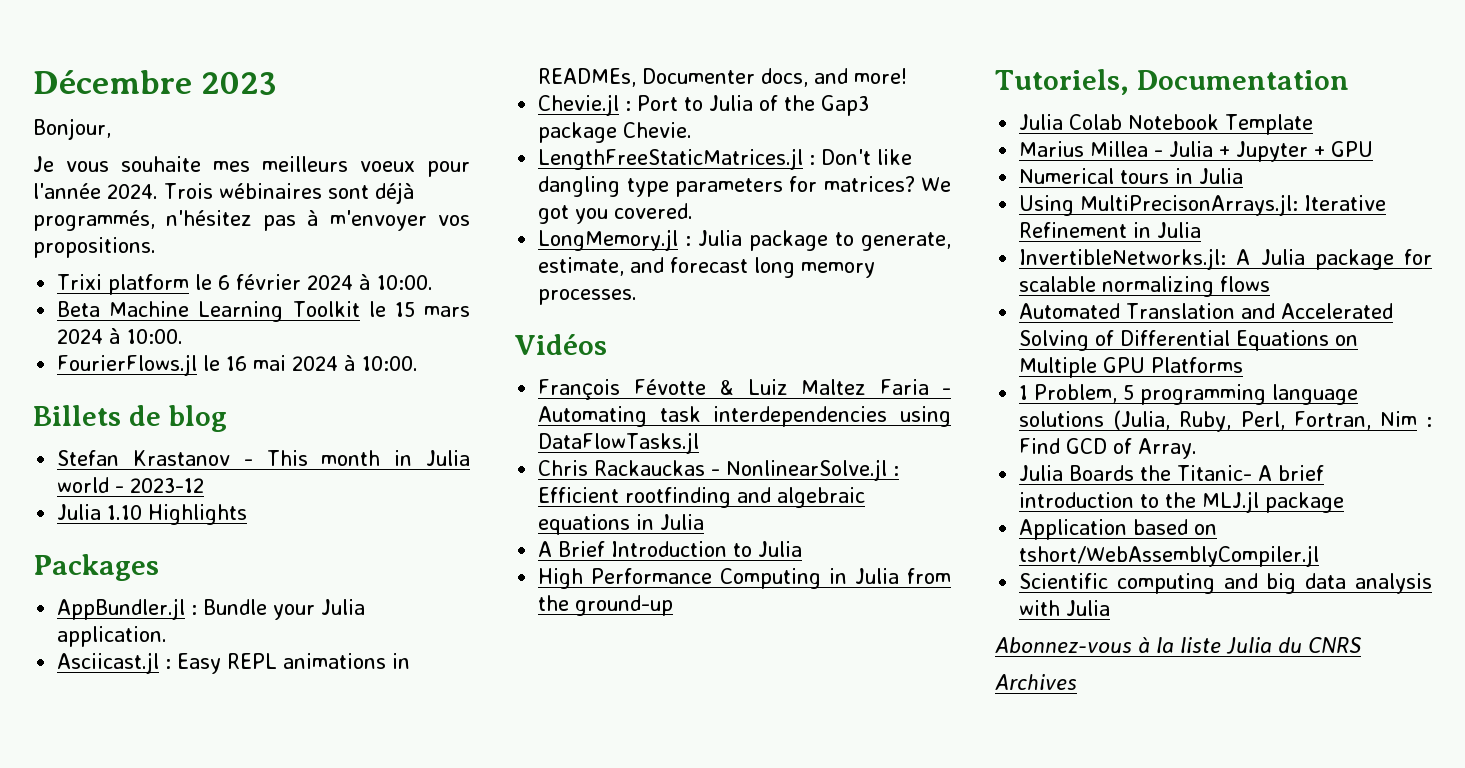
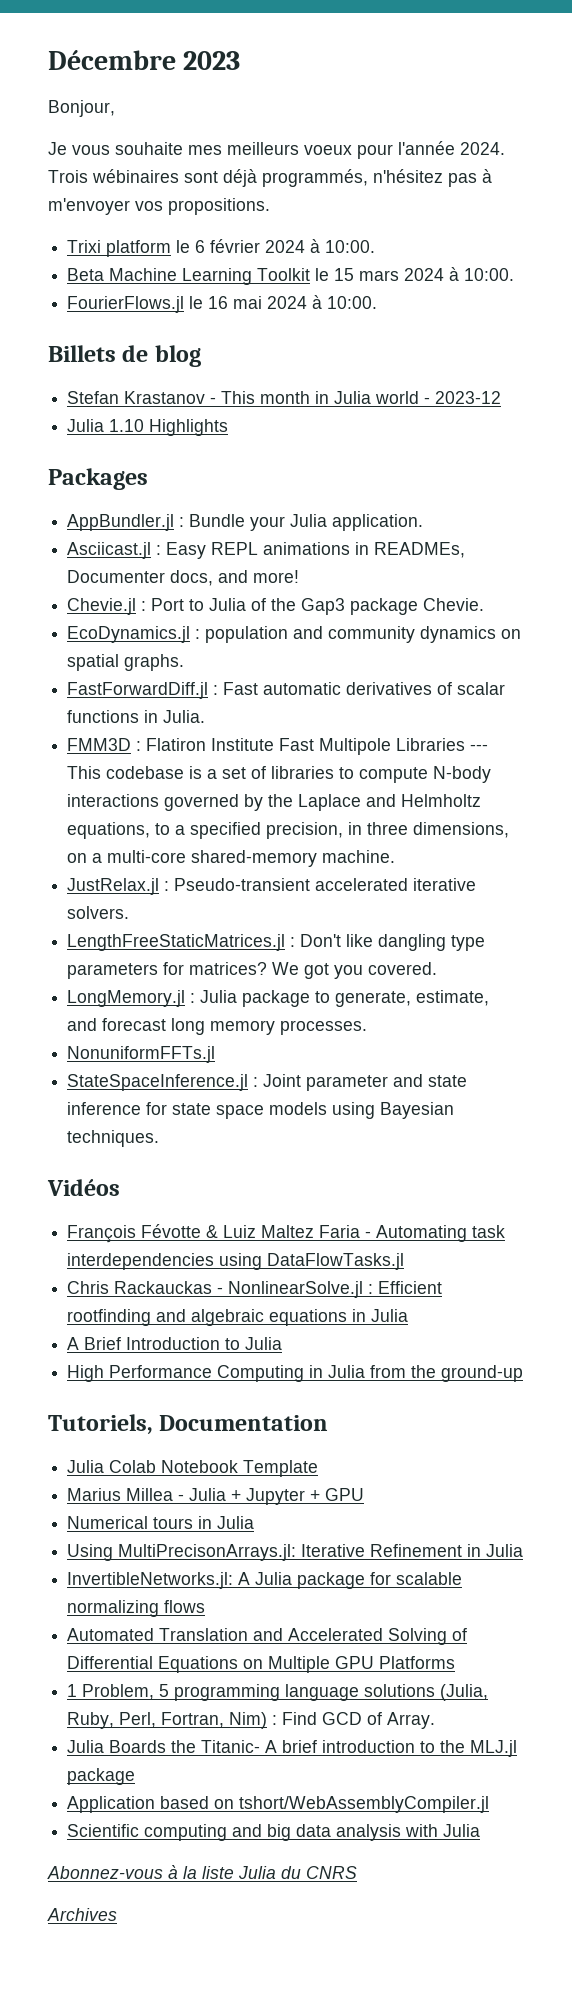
+ EcoDynamics.jl : population and community dynamics on spatial graphs.
+ FastForwardDiff.jl : Fast automatic derivatives of scalar functions in Julia.
+ FMM3D : Flatiron Institute Fast Multipole Libraries --- This codebase is a set of libraries to compute N-body interactions governed by the Laplace and Helmholtz equations, to a specified precision, in three dimensions, on a multi-core shared-memory machine.
+ JustRelax.jl : Pseudo-transient accelerated iterative solvers.
+ NonuniformFFTs.jl
+ StateSpaceInference.jl : Joint parameter and state inference for state space models using Bayesian techniques.
- 1 Problem, 5 programming language solutions (Julia, Ruby, Perl, Fortran, Nim : Find GCD of Array.
+ 1 Problem, 5 programming language solutions (Julia, Ruby, Perl, Fortran, Nim) : Find GCD of Array.

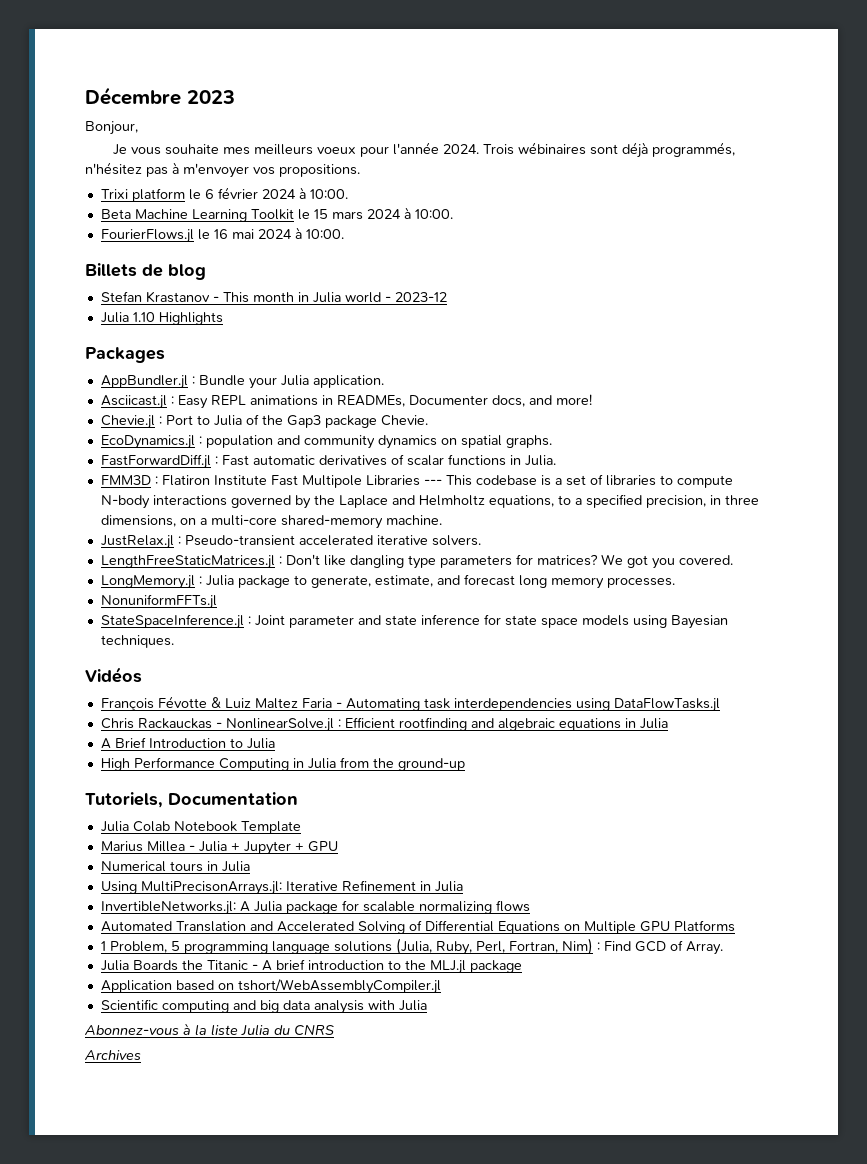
- Julia Boards the Titanic- A brief introduction to the MLJ.jl package
+ Julia Boards the Titanic - A brief introduction to the MLJ.jl package

